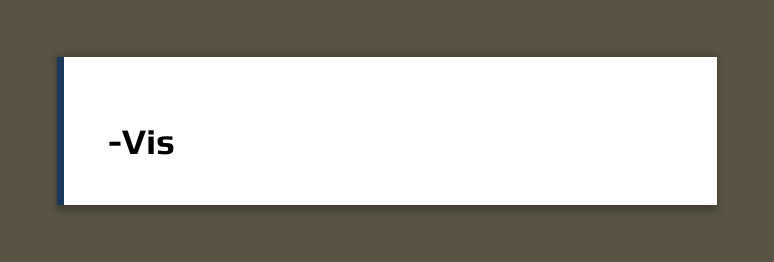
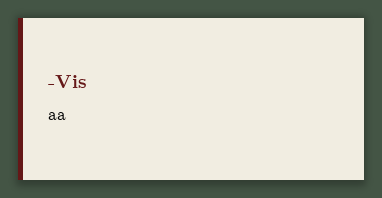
+ aa

